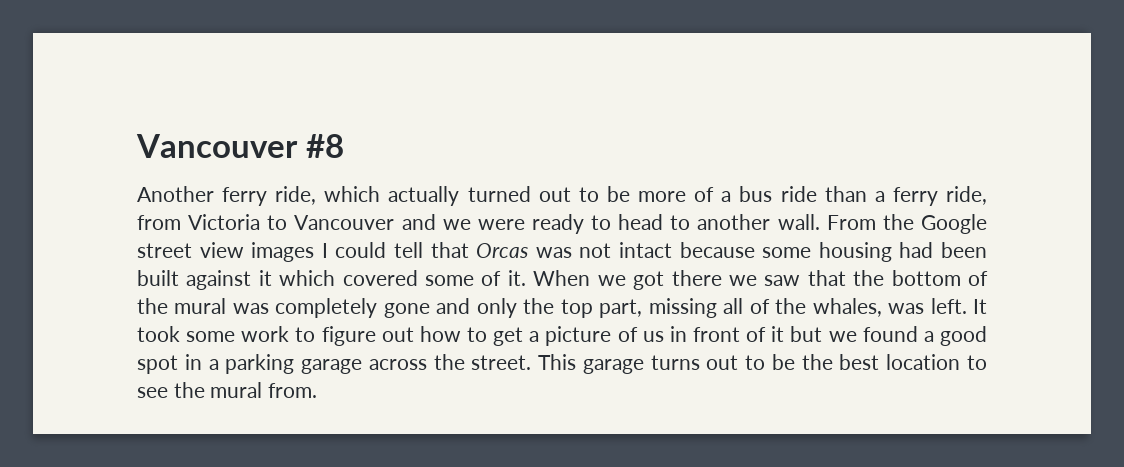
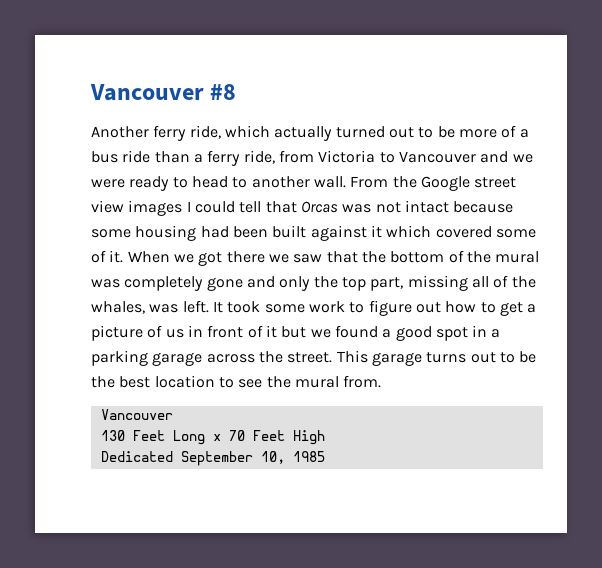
  This garage turns out to be the best location to see the mural from.
+ Vancouver
+ 130 Feet Long x 70 Feet High
+ Dedicated September 10, 1985

